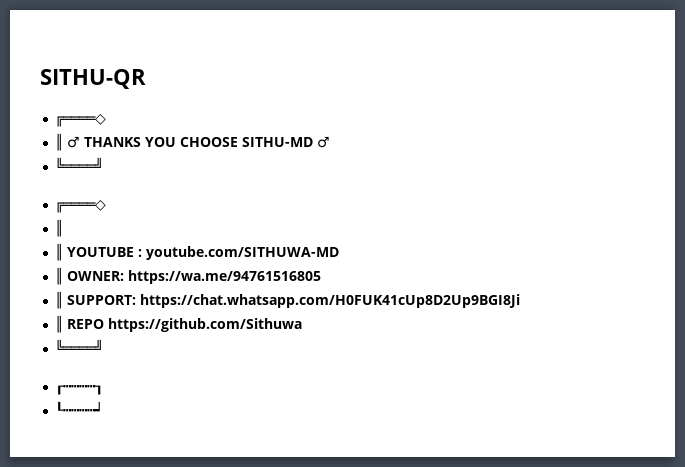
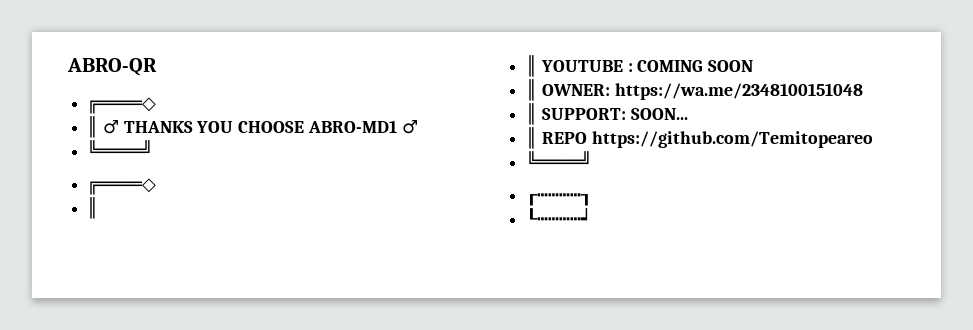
- SITHU-QR
+ ABRO-QR
- ║ ♂ THANKS YOU CHOOSE SITHU-MD ♂
+ ║ ♂ THANKS YOU CHOOSE ABRO-MD1 ♂
- ║ YOUTUBE : youtube.com/SITHUWA-MD
+ ║ YOUTUBE : COMING SOON
- ║ OWNER: https://wa.me/94761516805
+ ║ OWNER: https://wa.me/2348100151048
- ║ SUPPORT: https://chat.whatsapp.com/H0FUK41cUp8D2Up9BGI8Ji
+ ║ SUPPORT: SOON...
- ║ REPO https://github.com/Sithuwa
+ ║ REPO https://github.com/Temitopeareo

